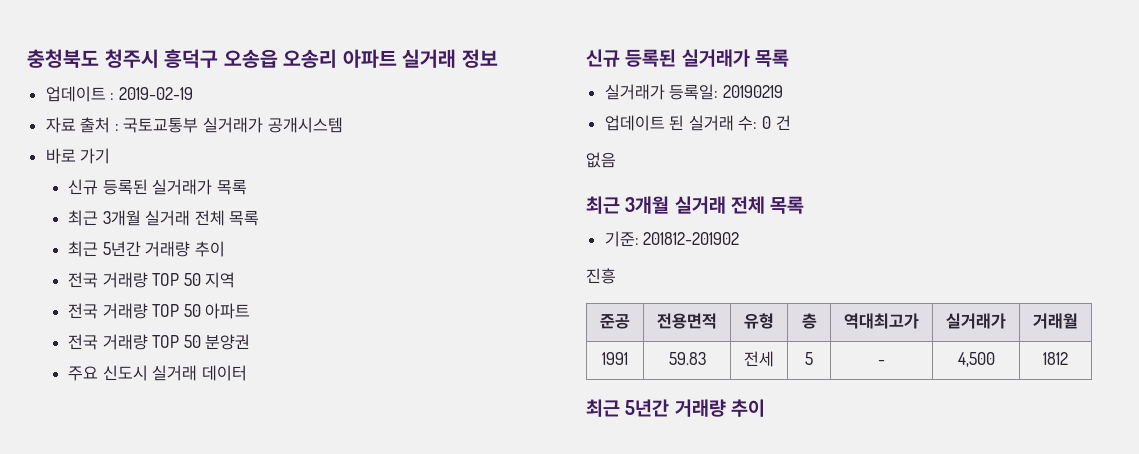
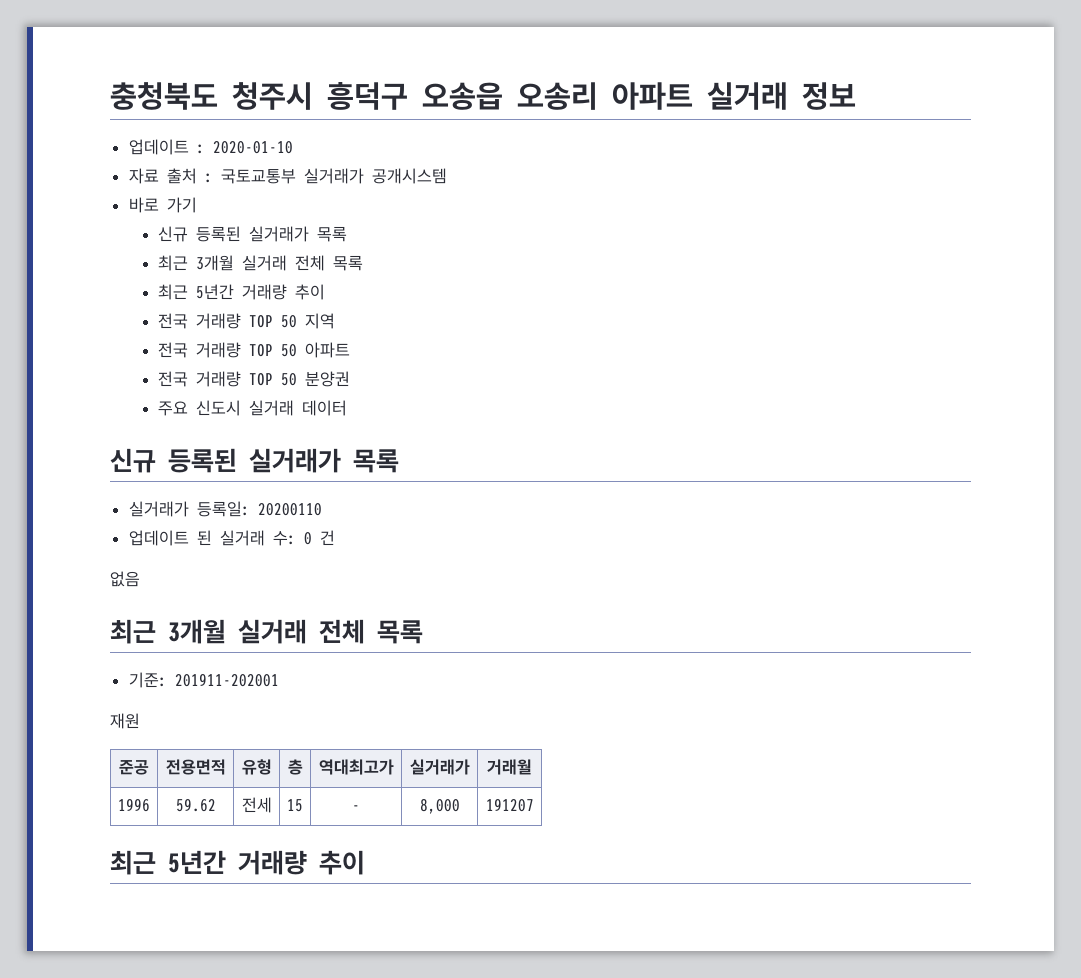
- 업데이트 : 2019-02-19
+ 업데이트 : 2020-01-10
- 실거래가 등록일: 20190219
+ 실거래가 등록일: 20200110
- 기준: 201812-201902
- 진흥
+ 기준: 201911-202001
+ 재원
- 1991 | 59.83 | 전세 | 5 | - | 4,500 | 1812
+ 1996 | 59.62 | 전세 | 15 | - | 8,000 | 191207

